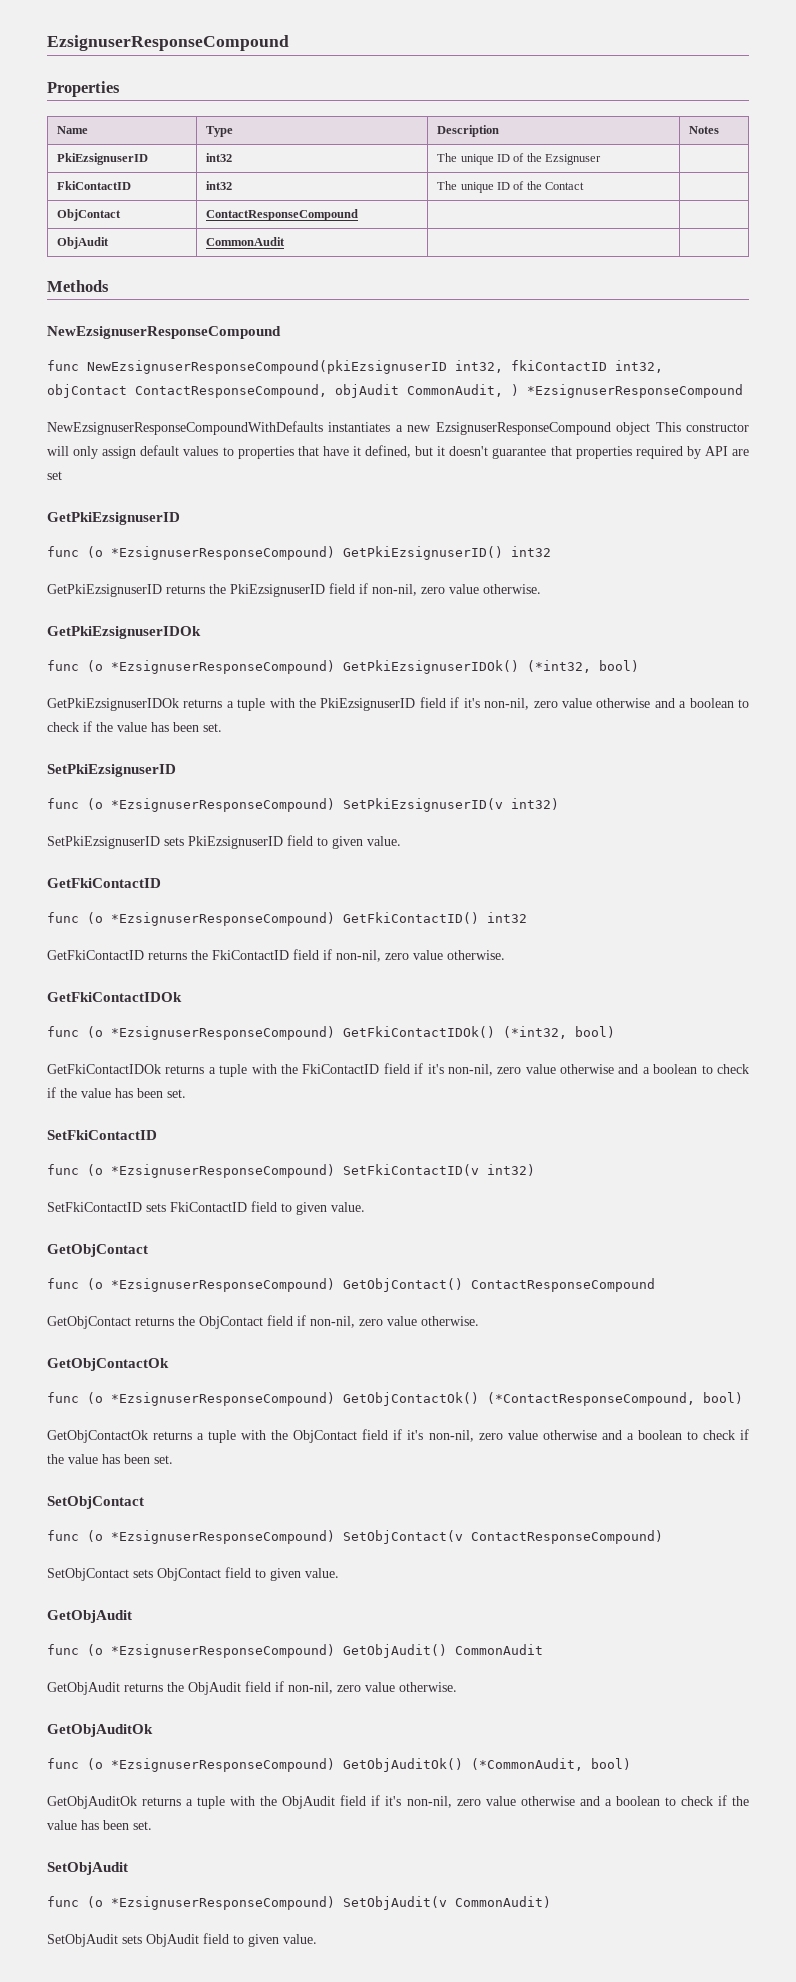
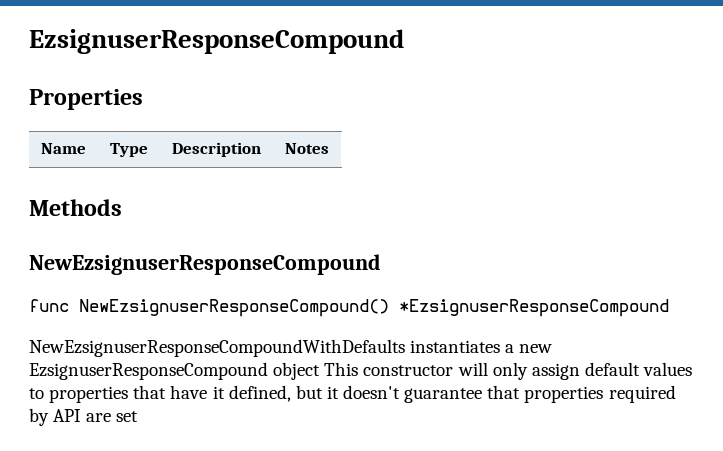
- PkiEzsignuserID | int32 | The unique ID of the Ezsignuser |
- FkiContactID | int32 | The unique ID of the Contact |
- ObjContact | ContactResponseCompound | |
- ObjAudit | CommonAudit | |
  Methods
  NewEzsignuserResponseCompound
- func NewEzsignuserResponseCompound(pkiEzsignuserID int32, fkiContactID int32, objContact ContactResponseCompound, objAudit CommonAudit, ) *EzsignuserResponseCompound
+ func NewEzsignuserResponseCompound() *EzsignuserResponseCompound
  NewEzsignuserResponseCompoundWithDefaults instantiates a new EzsignuserResponseCompound object This constructor will only assign default values to properties that have it defined, but it doesn't guarantee that properties required by API are set
- GetPkiEzsignuserID
- func (o *EzsignuserResponseCompound) GetPkiEzsignuserID() int32
- GetPkiEzsignuserID returns the PkiEzsignuserID field if non-nil, zero value otherwise.
- GetPkiEzsignuserIDOk
- func (o *EzsignuserResponseCompound) GetPkiEzsignuserIDOk() (*int32, bool)
- GetPkiEzsignuserIDOk returns a tuple with the PkiEzsignuserID field if it's non-nil, zero value otherwise and a boolean to check if the value has been set.
- SetPkiEzsignuserID
- func (o *EzsignuserResponseCompound) SetPkiEzsignuserID(v int32)
- SetPkiEzsignuserID sets PkiEzsignuserID field to given value.
- GetFkiContactID
- func (o *EzsignuserResponseCompound) GetFkiContactID() int32
- GetFkiContactID returns the FkiContactID field if non-nil, zero value otherwise.
- GetFkiContactIDOk
- func (o *EzsignuserResponseCompound) GetFkiContactIDOk() (*int32, bool)
- GetFkiContactIDOk returns a tuple with the FkiContactID field if it's non-nil, zero value otherwise and a boolean to check if the value has been set.
- SetFkiContactID
- func (o *EzsignuserResponseCompound) SetFkiContactID(v int32)
- SetFkiContactID sets FkiContactID field to given value.
- GetObjContact
- func (o *EzsignuserResponseCompound) GetObjContact() ContactResponseCompound
- GetObjContact returns the ObjContact field if non-nil, zero value otherwise.
- GetObjContactOk
- func (o *EzsignuserResponseCompound) GetObjContactOk() (*ContactResponseCompound, bool)
- GetObjContactOk returns a tuple with the ObjContact field if it's non-nil, zero value otherwise and a boolean to check if the value has been set.
- SetObjContact
- func (o *EzsignuserResponseCompound) SetObjContact(v ContactResponseCompound)
- SetObjContact sets ObjContact field to given value.
- GetObjAudit
- func (o *EzsignuserResponseCompound) GetObjAudit() CommonAudit
- GetObjAudit returns the ObjAudit field if non-nil, zero value otherwise.
- GetObjAuditOk
- func (o *EzsignuserResponseCompound) GetObjAuditOk() (*CommonAudit, bool)
- GetObjAuditOk returns a tuple with the ObjAudit field if it's non-nil, zero value otherwise and a boolean to check if the value has been set.
- SetObjAudit
- func (o *EzsignuserResponseCompound) SetObjAudit(v CommonAudit)
- SetObjAudit sets ObjAudit field to given value.

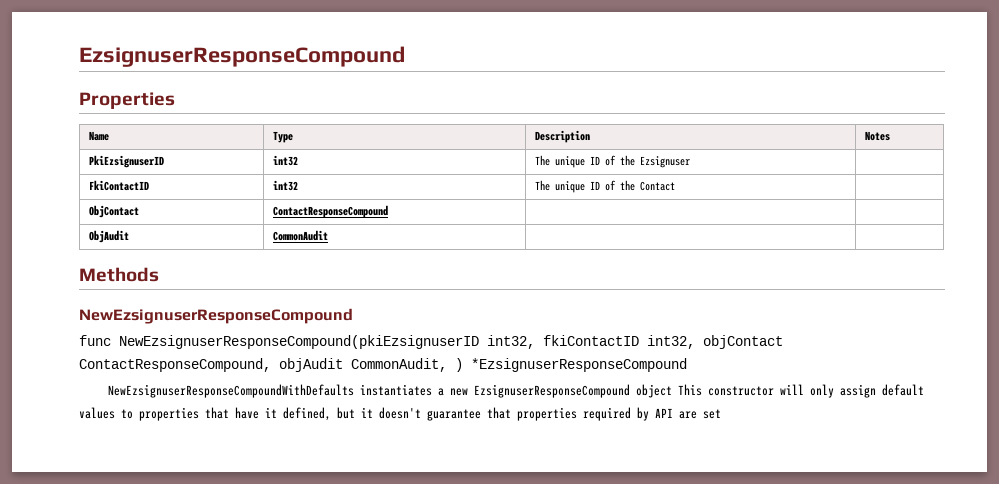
+ PkiEzsignuserID | int32 | The unique ID of the Ezsignuser |
+ FkiContactID | int32 | The unique ID of the Contact |
+ ObjContact | ContactResponseCompound | |
+ ObjAudit | CommonAudit | |
  Methods
  NewEzsignuserResponseCompound
- func NewEzsignuserResponseCompound() *EzsignuserResponseCompound
+ func NewEzsignuserResponseCompound(pkiEzsignuserID int32, fkiContactID int32, objContact ContactResponseCompound, objAudit CommonAudit, ) *EzsignuserResponseCompound

